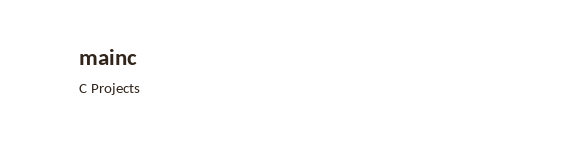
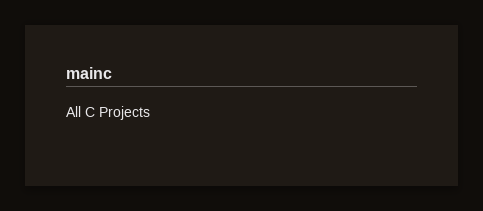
- C Projects
+ All C Projects

